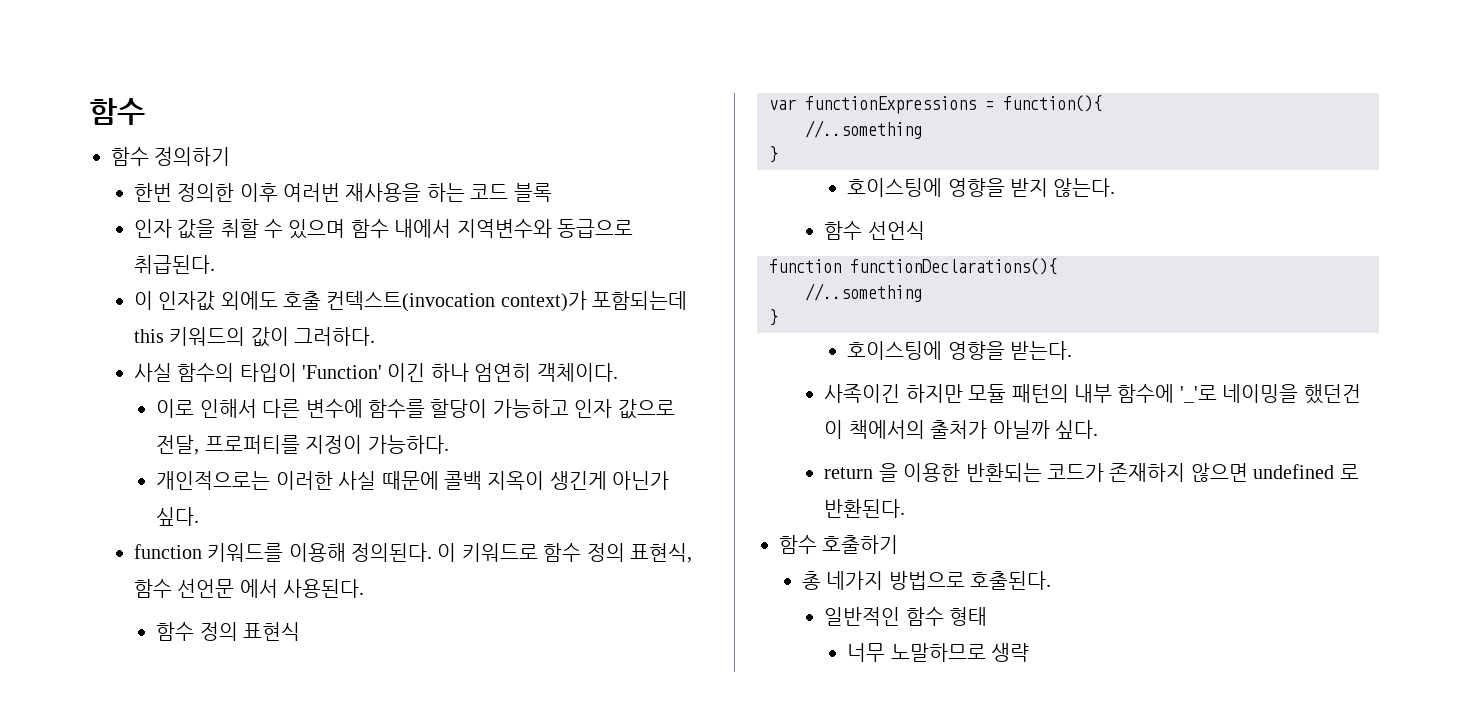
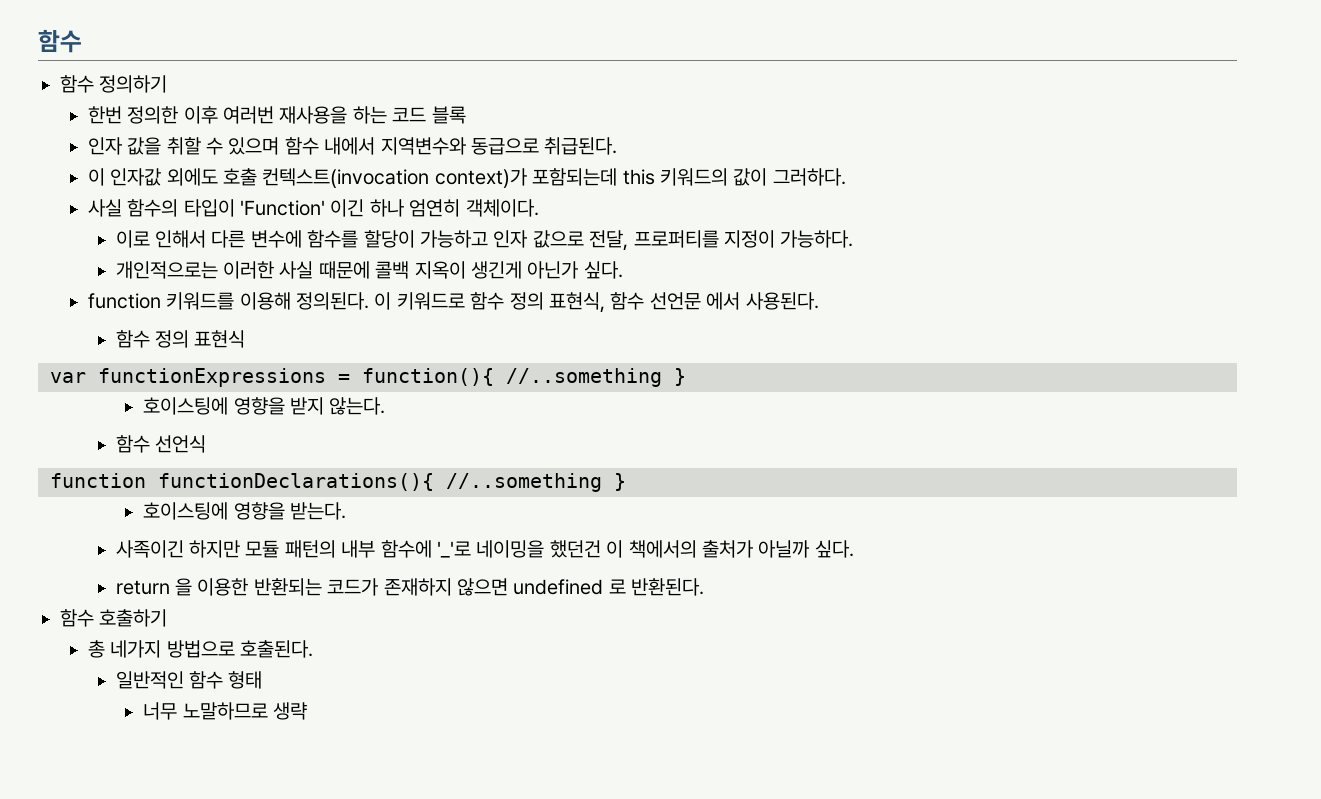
- var functionExpressions = function(){
- //..something
- }
+ var functionExpressions = function(){ //..something }
- function functionDeclarations(){
- //..something
- }
+ function functionDeclarations(){ //..something }

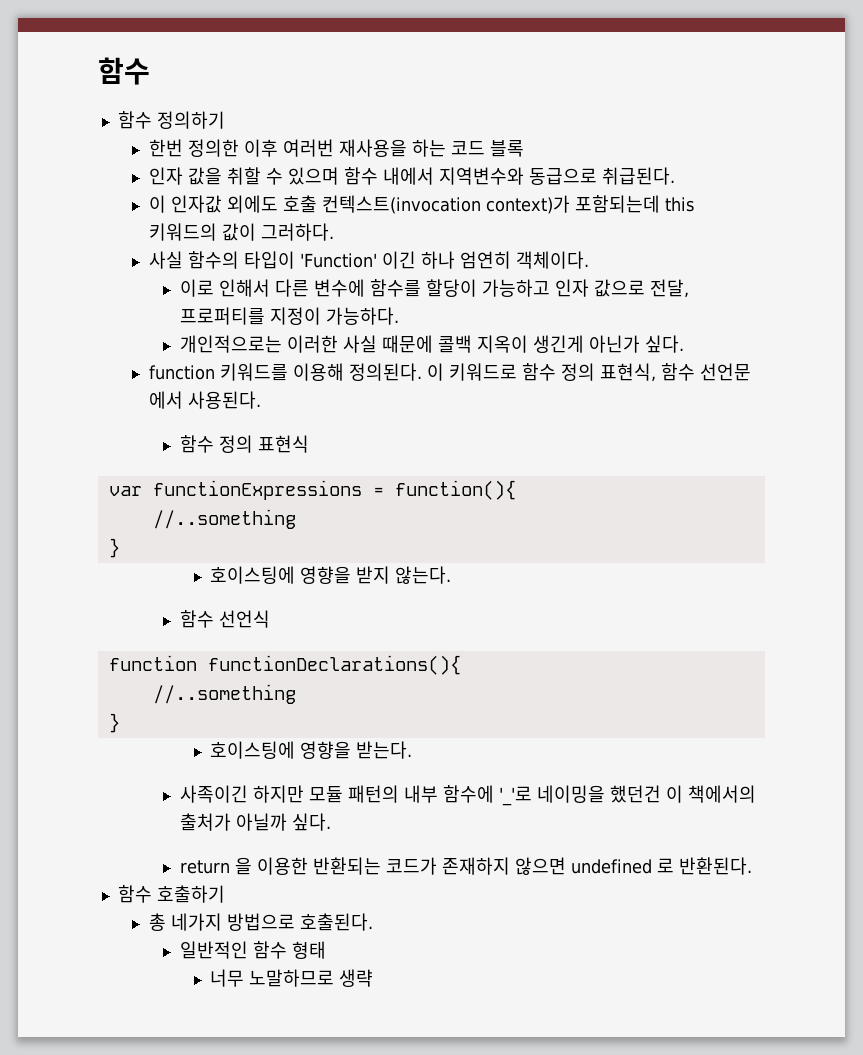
- var functionExpressions = function(){ //..something }
+ var functionExpressions = function(){
+ //..something
+ }
- function functionDeclarations(){ //..something }
+ function functionDeclarations(){
+ //..something
+ }

